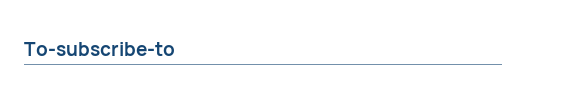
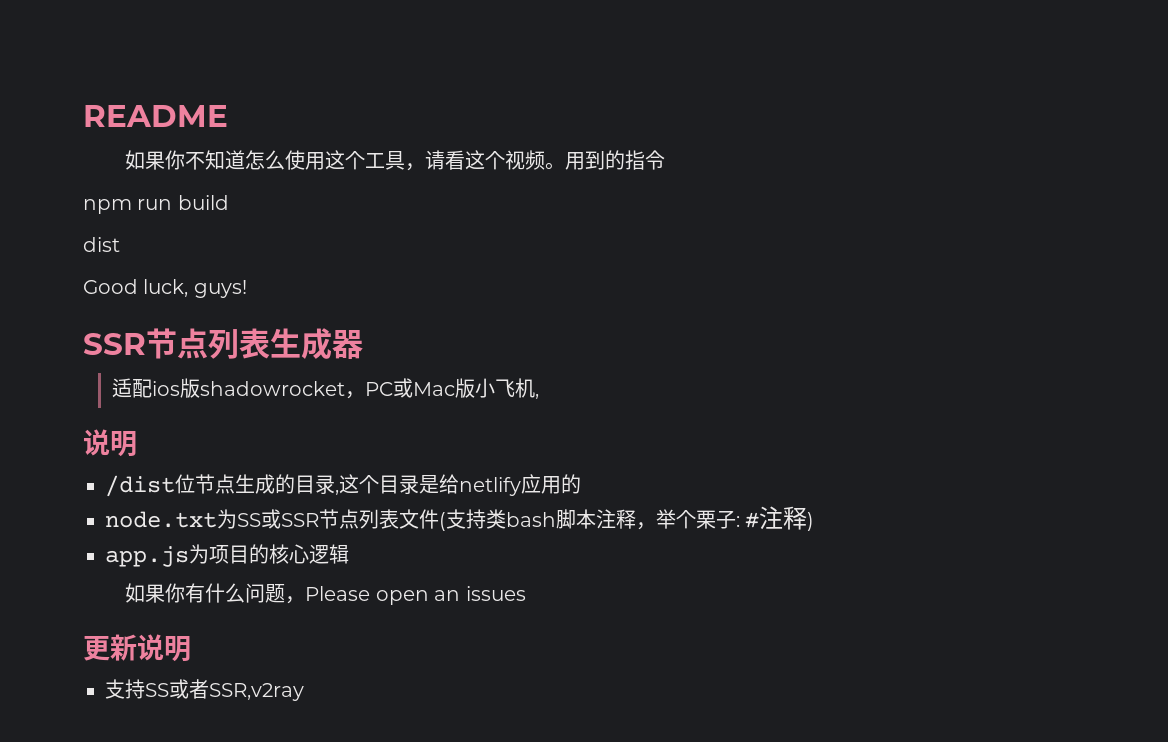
- To-subscribe-to
+ README
+ 如果你不知道怎么使用这个工具，请看这个视频。用到的指令
+ npm run build
+ dist
+ Good luck, guys!
+ SSR节点列表生成器
+ 适配ios版shadowrocket，PC或Mac版小飞机,
+ 说明
+ /dist位节点生成的目录,这个目录是给netlify应用的
+ node.txt为SS或SSR节点列表文件(支持类bash脚本注释，举个栗子: #注释)
+ app.js为项目的核心逻辑
+ 如果你有什么问题，Please open an issues
+ 更新说明
+ 支持SS或者SSR,v2ray

